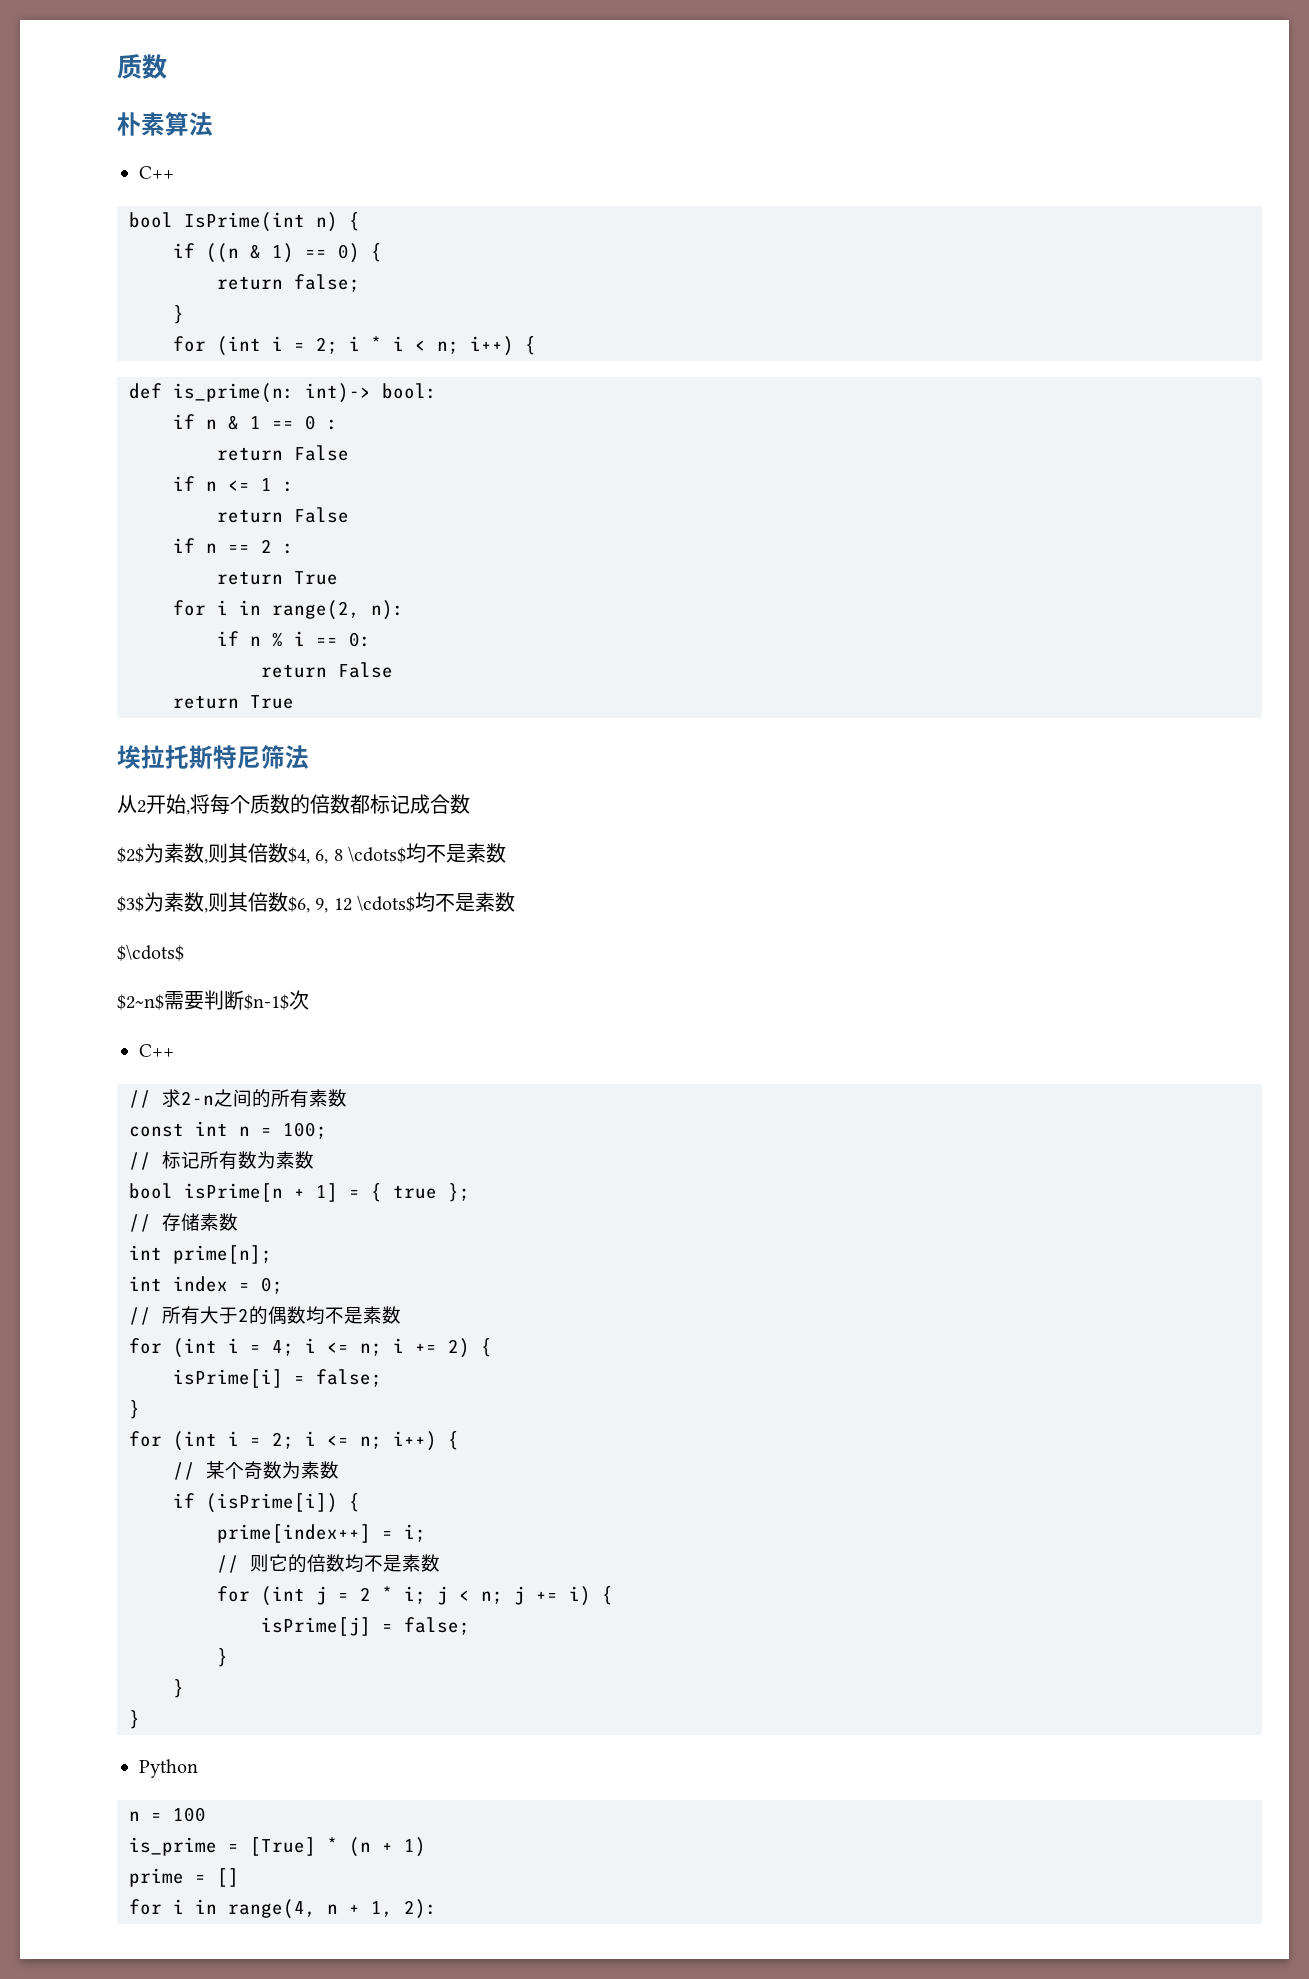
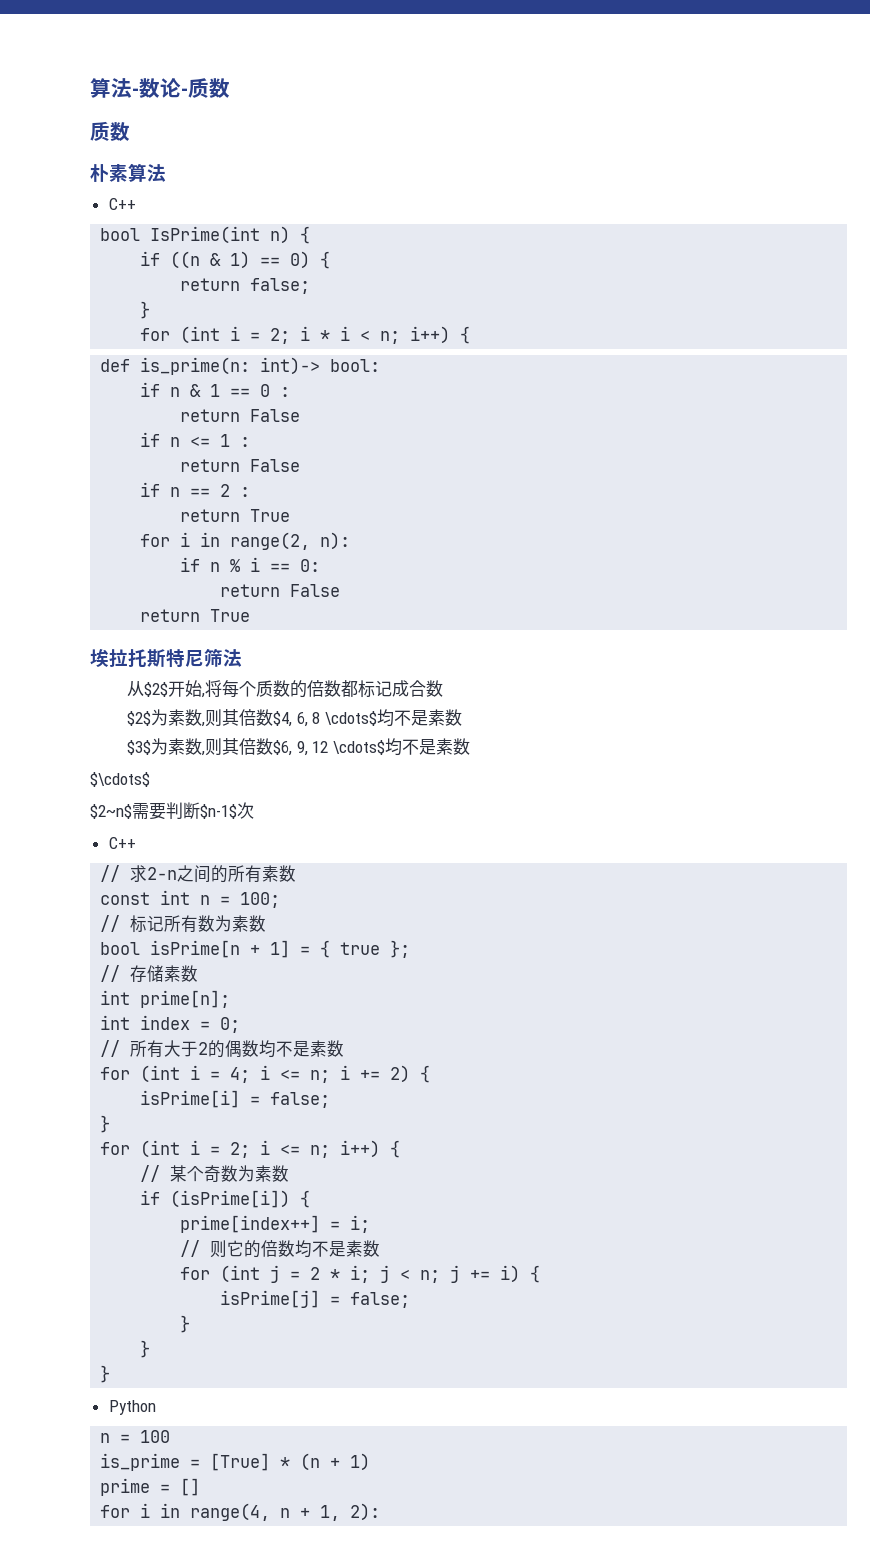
+ 算法-数论-质数
- 从2开始,将每个质数的倍数都标记成合数
+ 从$2$开始,将每个质数的倍数都标记成合数

